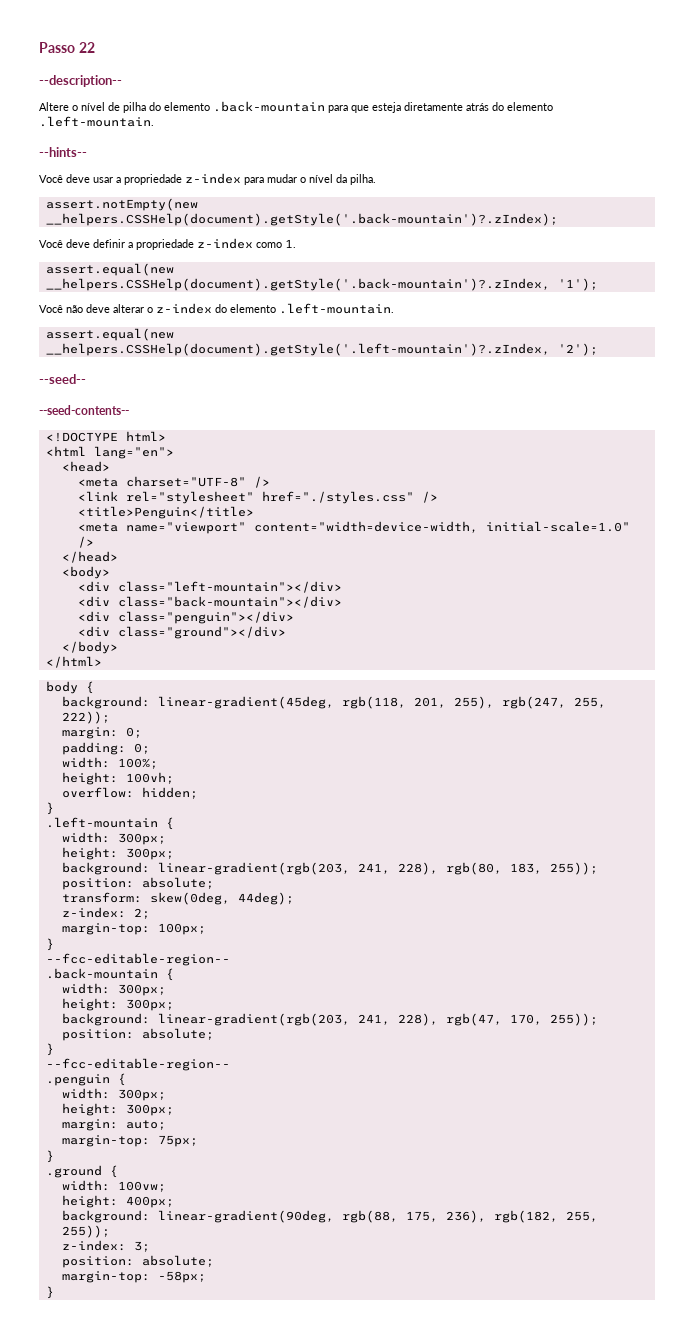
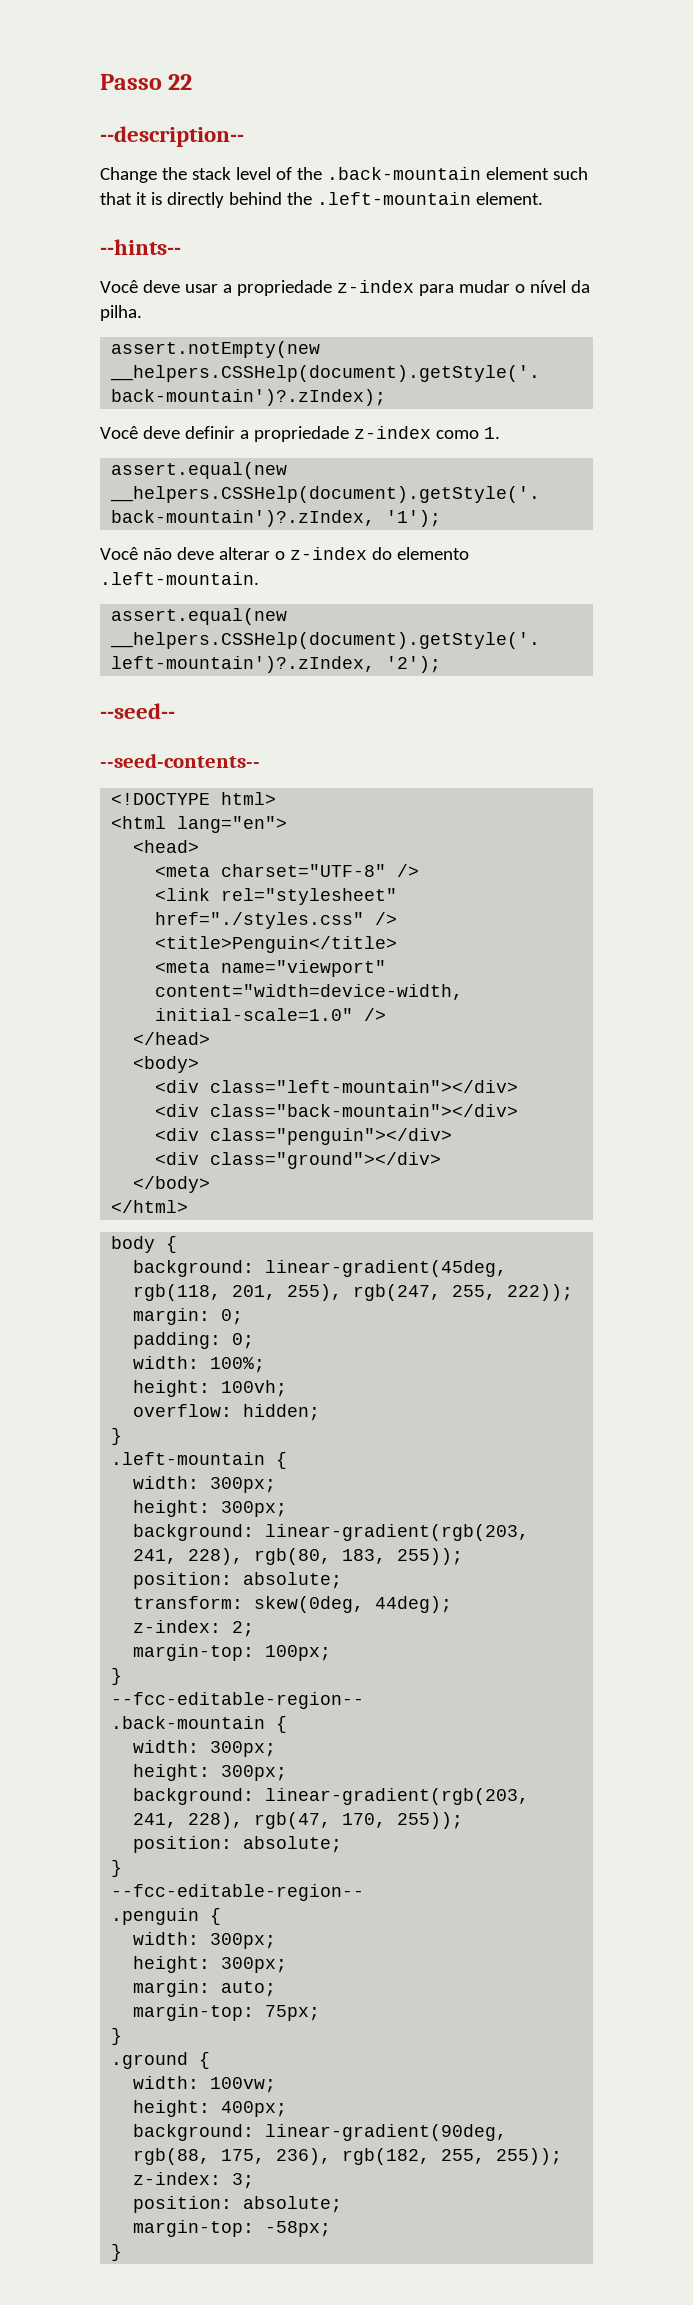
- Altere o nível de pilha do elemento .back-mountain para que esteja diretamente atrás do elemento .left-mountain.
+ Change the stack level of the .back-mountain element such that it is directly behind the .left-mountain element.

